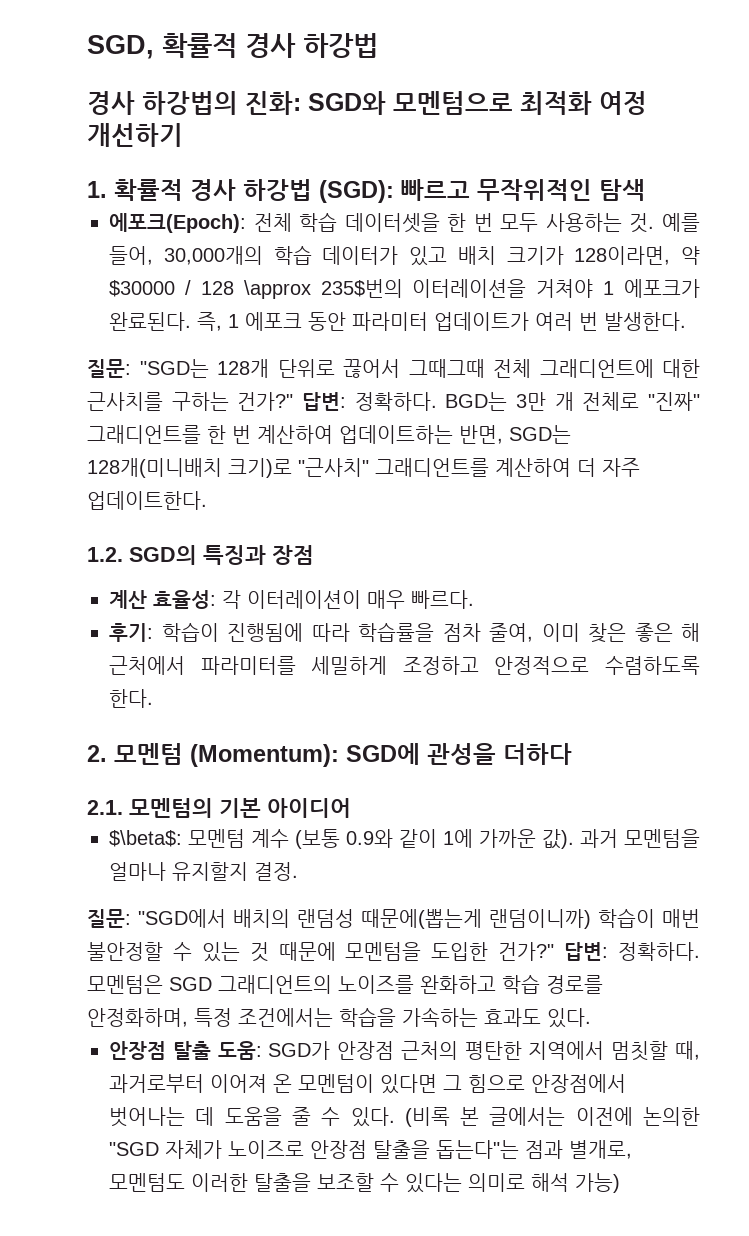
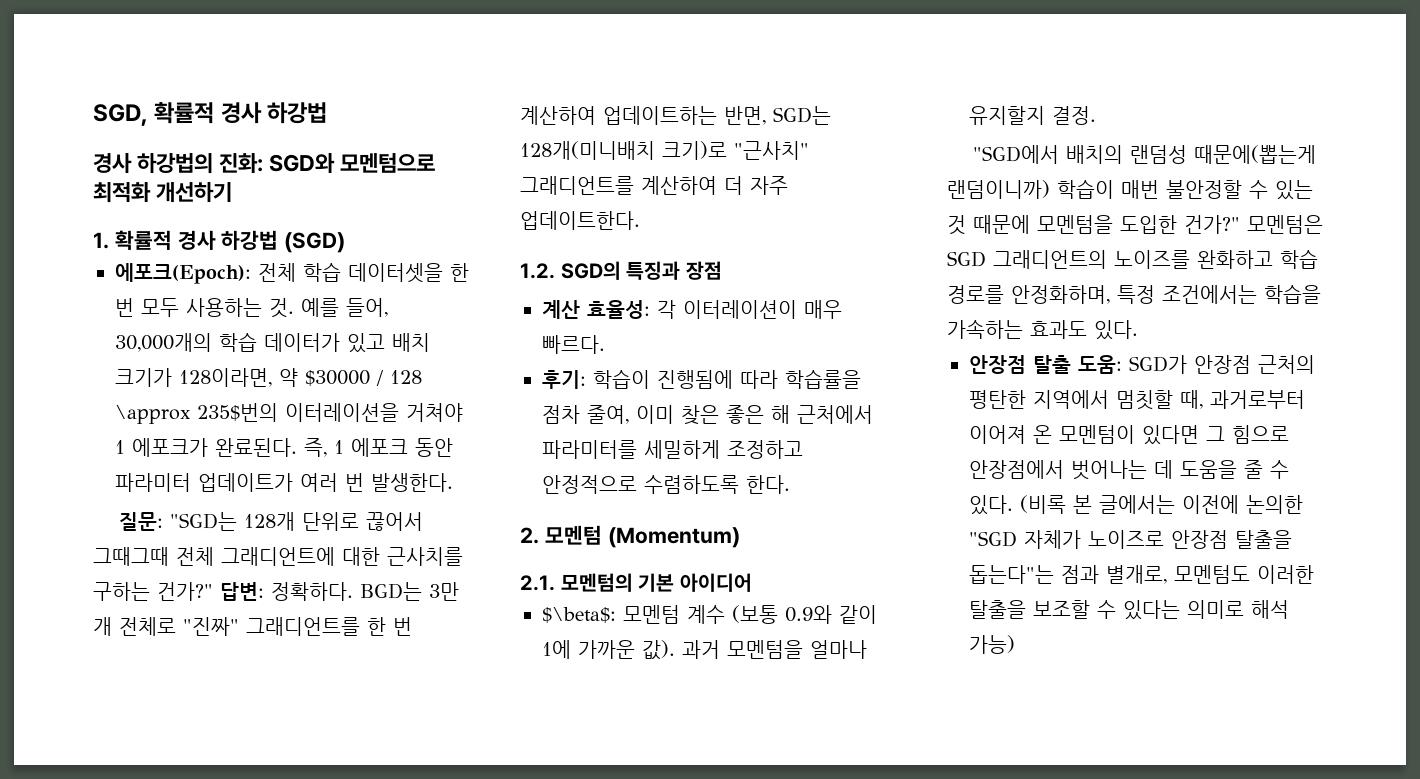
- 경사 하강법의 진화: SGD와 모멘텀으로 최적화 여정 개선하기
+ 경사 하강법의 진화: SGD와 모멘텀으로 최적화 개선하기
- 1. 확률적 경사 하강법 (SGD): 빠르고 무작위적인 탐색
+ 1. 확률적 경사 하강법 (SGD)
- 2. 모멘텀 (Momentum): SGD에 관성을 더하다
+ 2. 모멘텀 (Momentum)
- 질문: "SGD에서 배치의 랜덤성 때문에(뽑는게 랜덤이니까) 학습이 매번 불안정할 수 있는 것 때문에 모멘텀을 도입한 건가?" 답변: 정확하다.
+ "SGD에서 배치의 랜덤성 때문에(뽑는게 랜덤이니까) 학습이 매번 불안정할 수 있는 것 때문에 모멘텀을 도입한 건가?"

